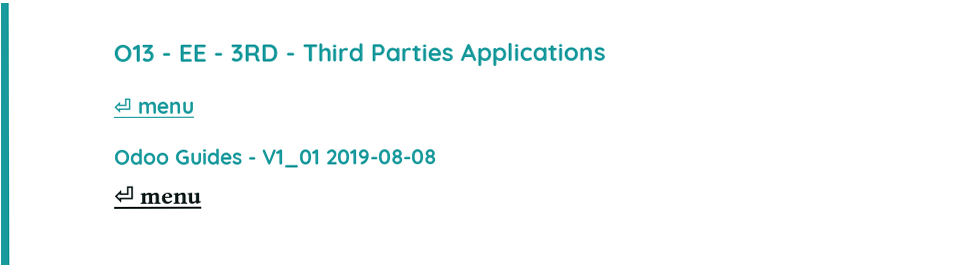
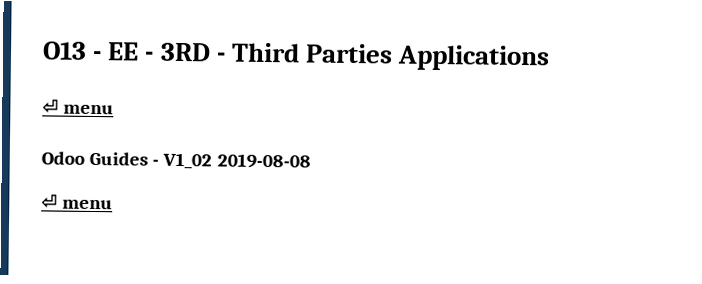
- Odoo Guides - V1_01 2019-08-08
+ Odoo Guides - V1_02 2019-08-08

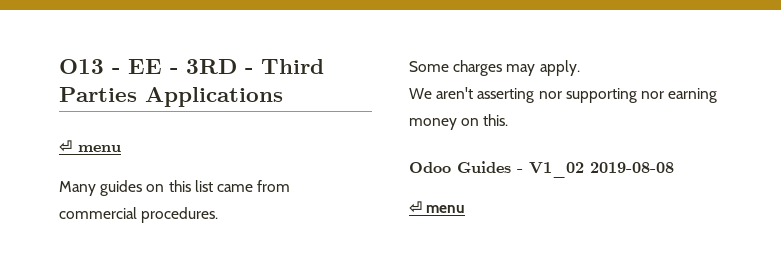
+ Many guides on this list came from commercial procedures.
+ Some charges may apply.
+ We aren't asserting nor supporting nor earning money on this.

